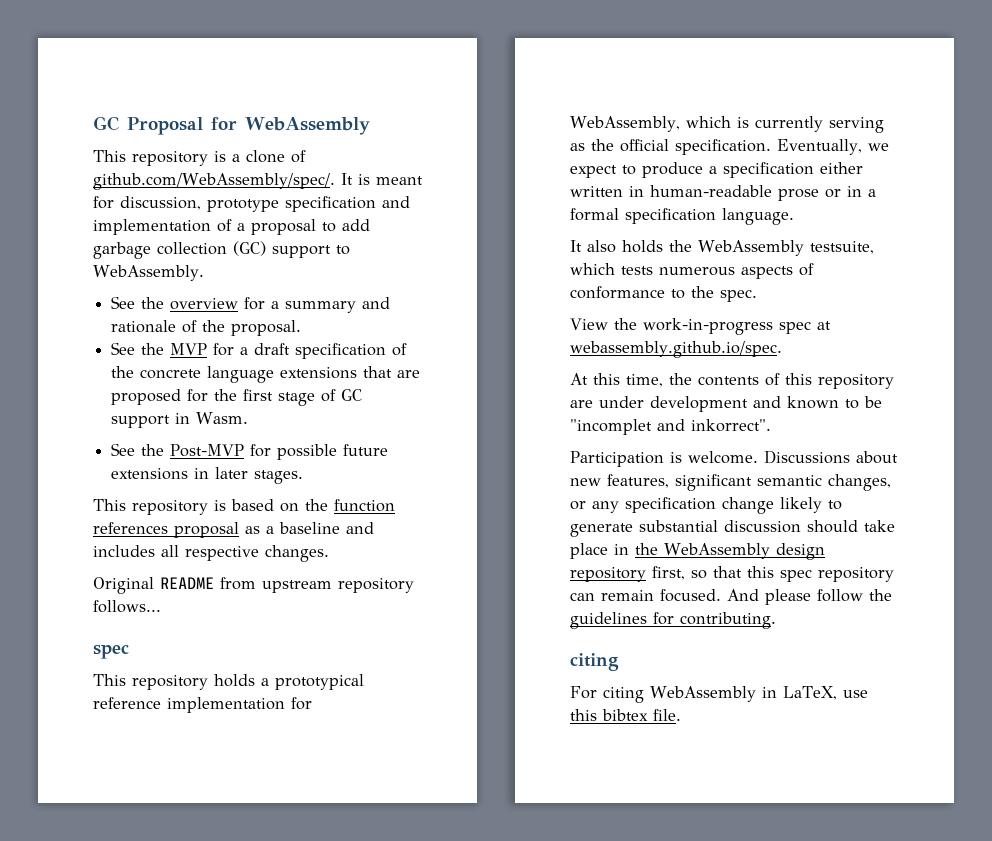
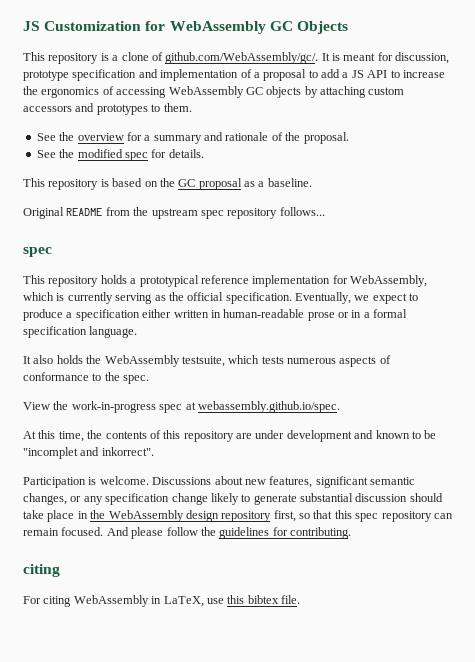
- GC Proposal for WebAssembly
+ JS Customization for WebAssembly GC Objects
- This repository is a clone of github.com/WebAssembly/spec/. It is meant for discussion, prototype specification and implementation of a proposal to add garbage collection (GC) support to WebAssembly.
+ This repository is a clone of github.com/WebAssembly/gc/. It is meant for discussion, prototype specification and implementation of a proposal to add a JS API to increase the ergonomics of accessing WebAssembly GC objects by attaching custom accessors and prototypes to them.
- See the MVP for a draft specification of the concrete language extensions that are proposed for the first stage of GC support in Wasm.
- See the Post-MVP for possible future extensions in later stages.
+ See the modified spec for details.
- This repository is based on the function references proposal as a baseline and includes all respective changes.
+ This repository is based on the GC proposal as a baseline.
- Original README from upstream repository follows...
+ Original README from the upstream spec repository follows...

